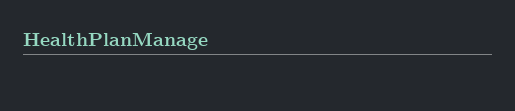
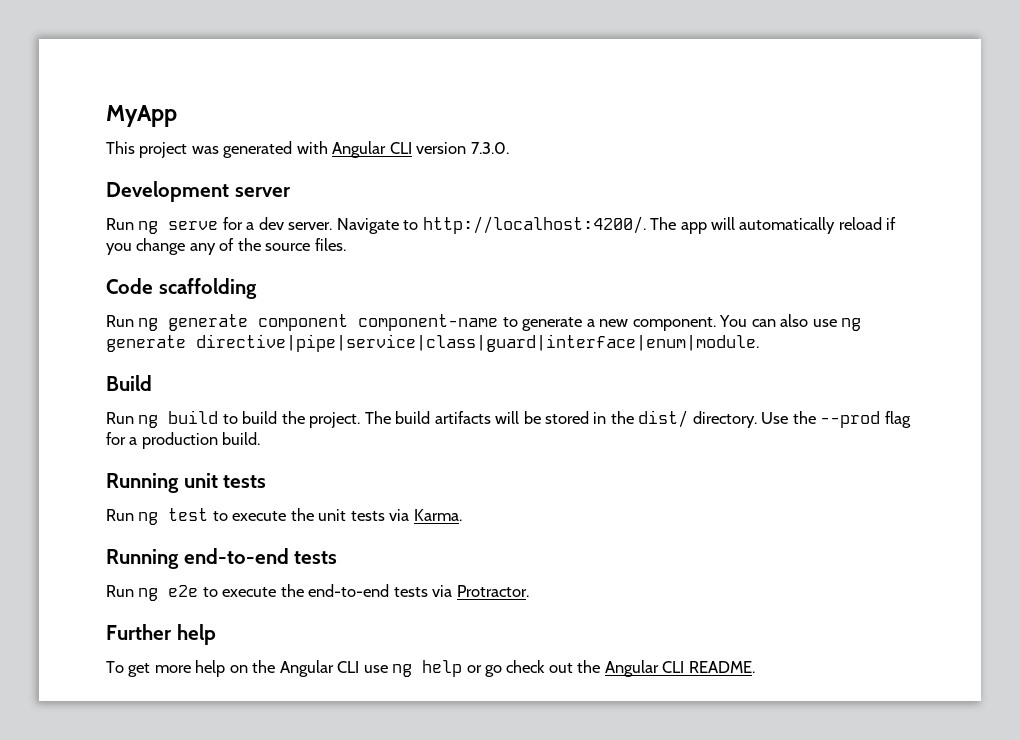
- HealthPlanManage
+ MyApp
+ This project was generated with Angular CLI version 7.3.0.
+ Development server
+ Run ng serve for a dev server. Navigate to http://localhost:4200/. The app will automatically reload if you change any of the source files.
+ Code scaffolding
+ Run ng generate component component-name to generate a new component. You can also use ng generate directive|pipe|service|class|guard|interface|enum|module.
+ Build
+ Run ng build to build the project. The build artifacts will be stored in the dist/ directory. Use the --prod flag for a production build.
+ Running unit tests
+ Run ng test to execute the unit tests via Karma.
+ Running end-to-end tests
+ Run ng e2e to execute the end-to-end tests via Protractor.
+ Further help
+ To get more help on the Angular CLI use ng help or go check out the Angular CLI README.

